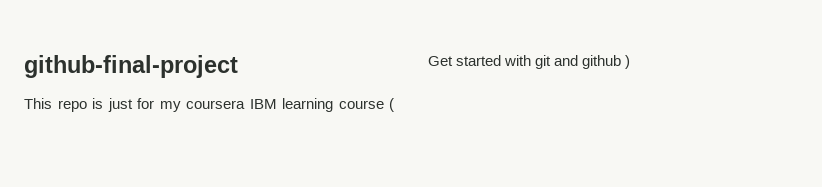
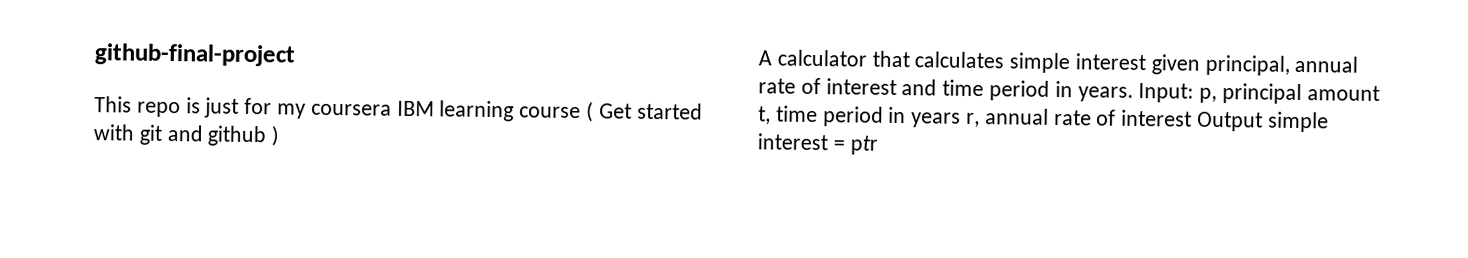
+ A calculator that calculates simple interest given principal, annual rate of interest and time period in years. Input: p, principal amount t, time period in years r, annual rate of interest Output simple interest = ptr

